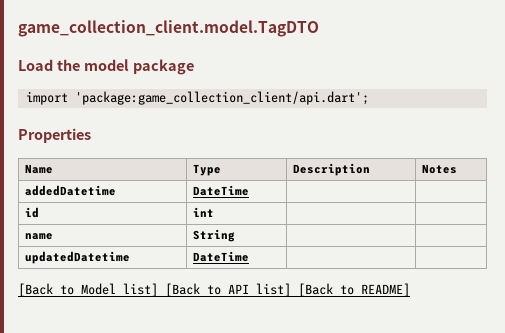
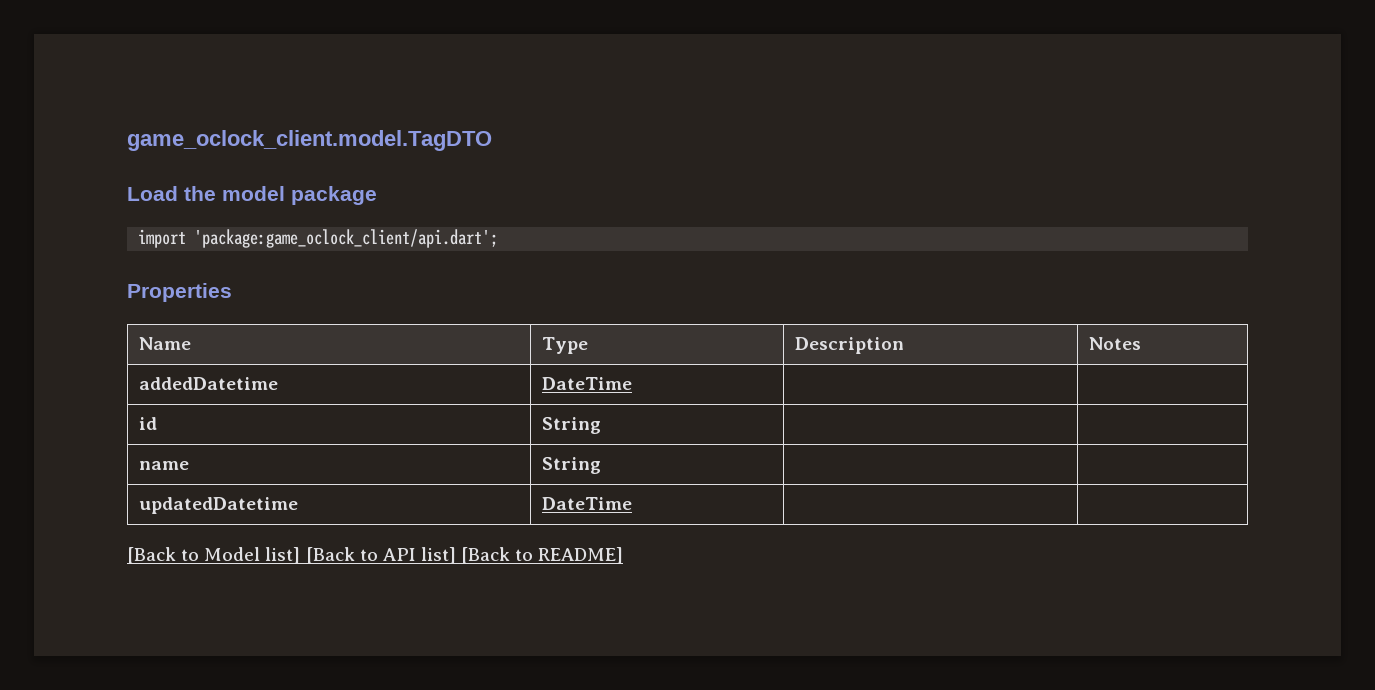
- game_collection_client.model.TagDTO
+ game_oclock_client.model.TagDTO
- import 'package:game_collection_client/api.dart';
+ import 'package:game_oclock_client/api.dart';
- id | int | |
+ id | String | |

